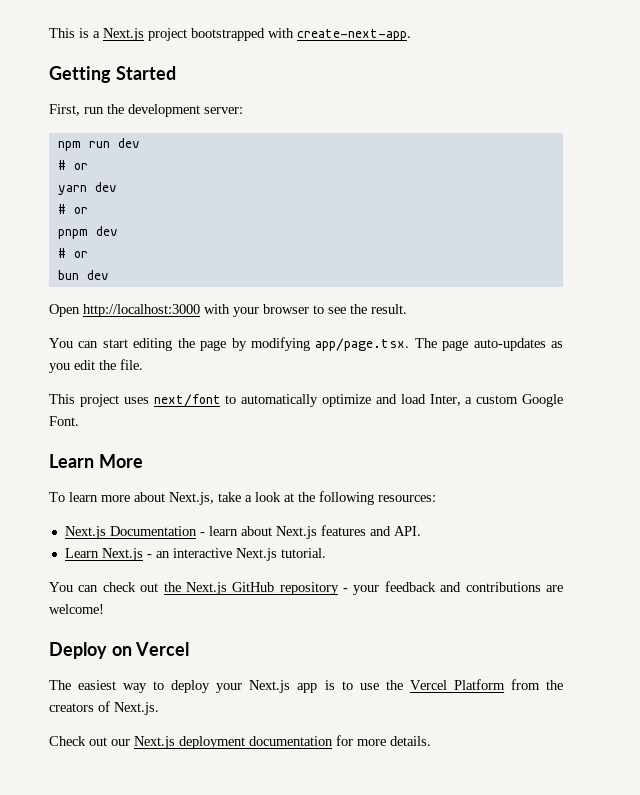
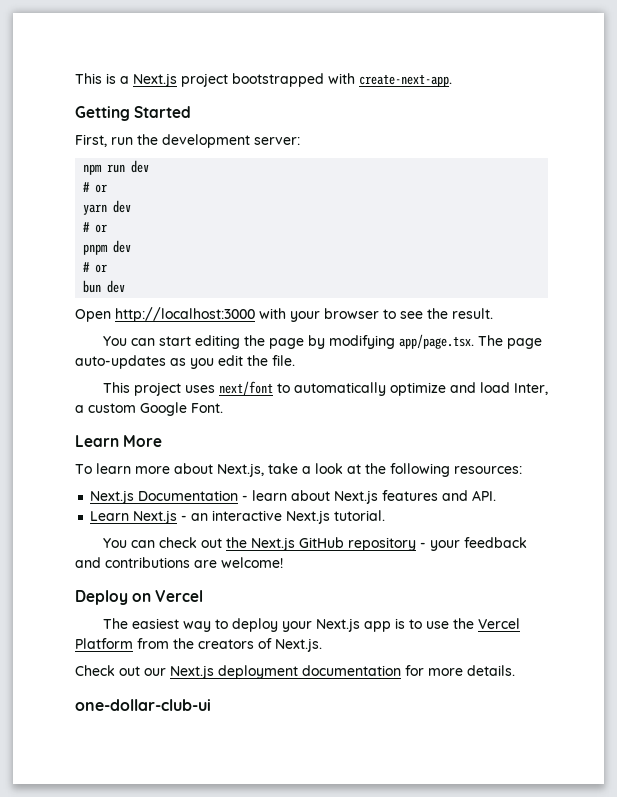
+ one-dollar-club-ui

